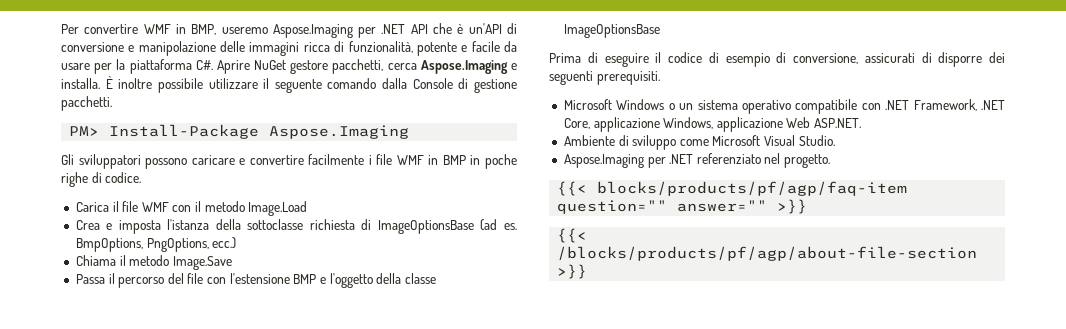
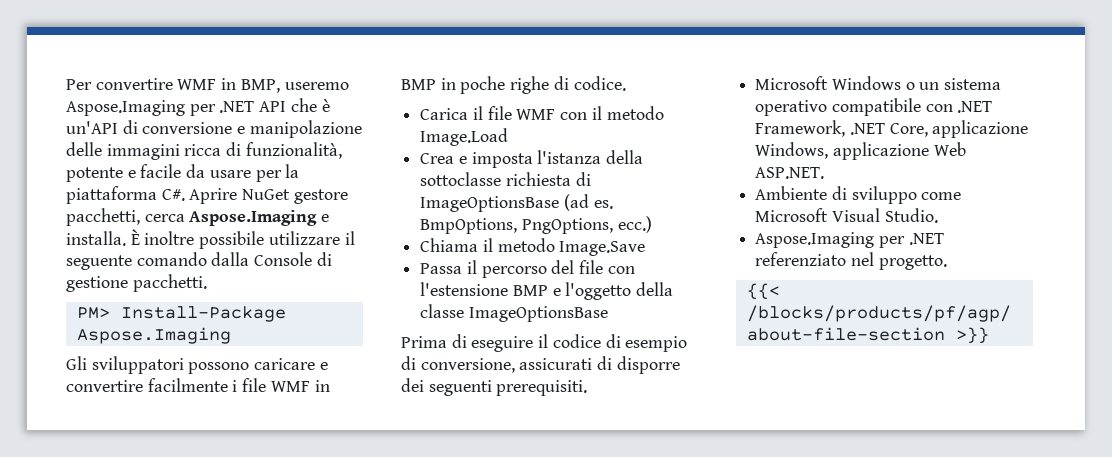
- {{< blocks/products/pf/agp/faq-item question="" answer="" >}}

